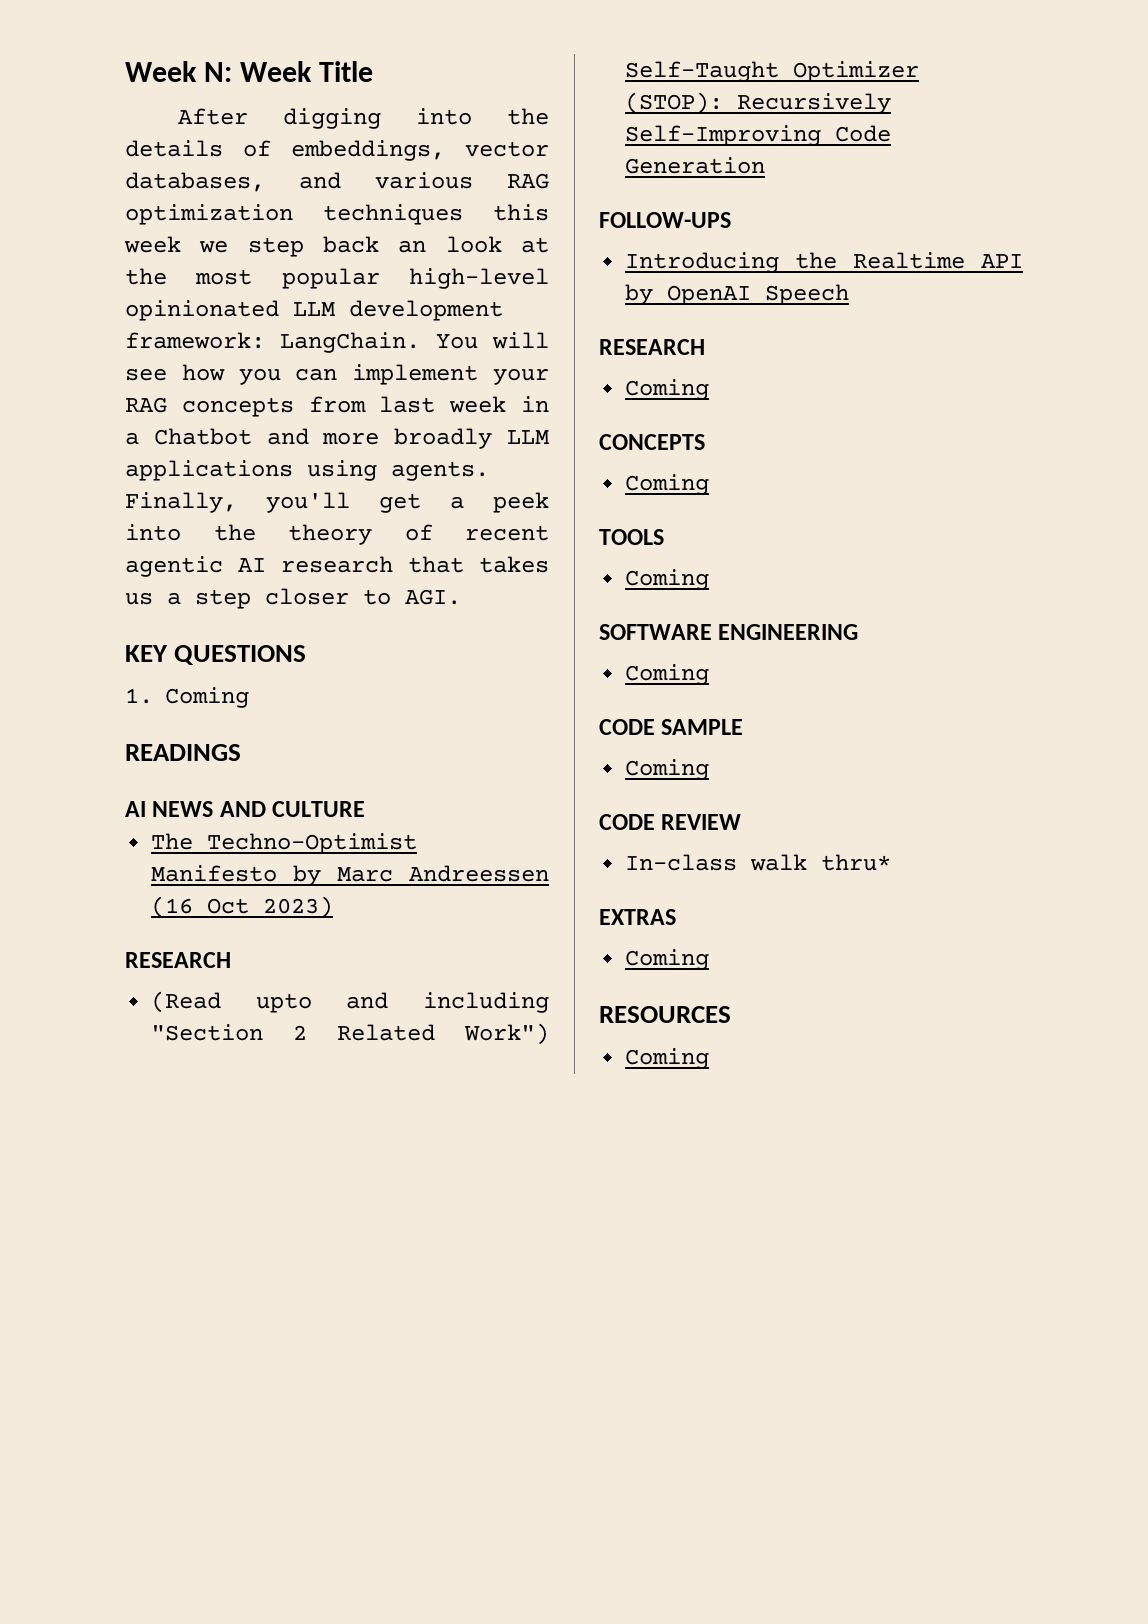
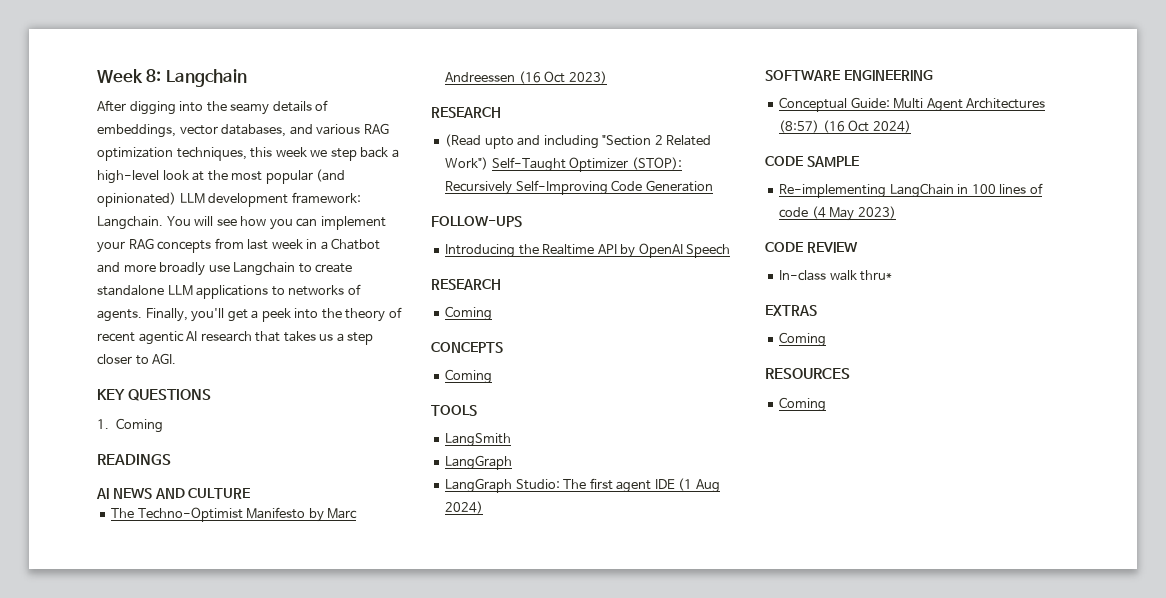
- Week N: Week Title
+ Week 8: Langchain
- After digging into the details of embeddings, vector databases, and various RAG optimization techniques this week we step back an look at the most popular high-level opinionated LLM development framework: LangChain.
+ After digging into the seamy details of embeddings, vector databases, and various RAG optimization techniques, this week we step back a high-level look at the most popular (and opinionated) LLM development framework: Langchain.
- You will see how you can implement your RAG concepts from last week in a Chatbot and more broadly LLM applications using agents.
+ You will see how you can implement your RAG concepts from last week in a Chatbot and more broadly use Langchain to create standalone LLM applications to networks of agents.
  TOOLS
- Coming
+ LangSmith
+ LangGraph
+ LangGraph Studio: The first agent IDE (1 Aug 2024)
  SOFTWARE ENGINEERING
- Coming
+ Conceptual Guide: Multi Agent Architectures (8:57) (16 Oct 2024)
  CODE SAMPLE
- Coming
+ Re-implementing LangChain in 100 lines of code (4 May 2023)

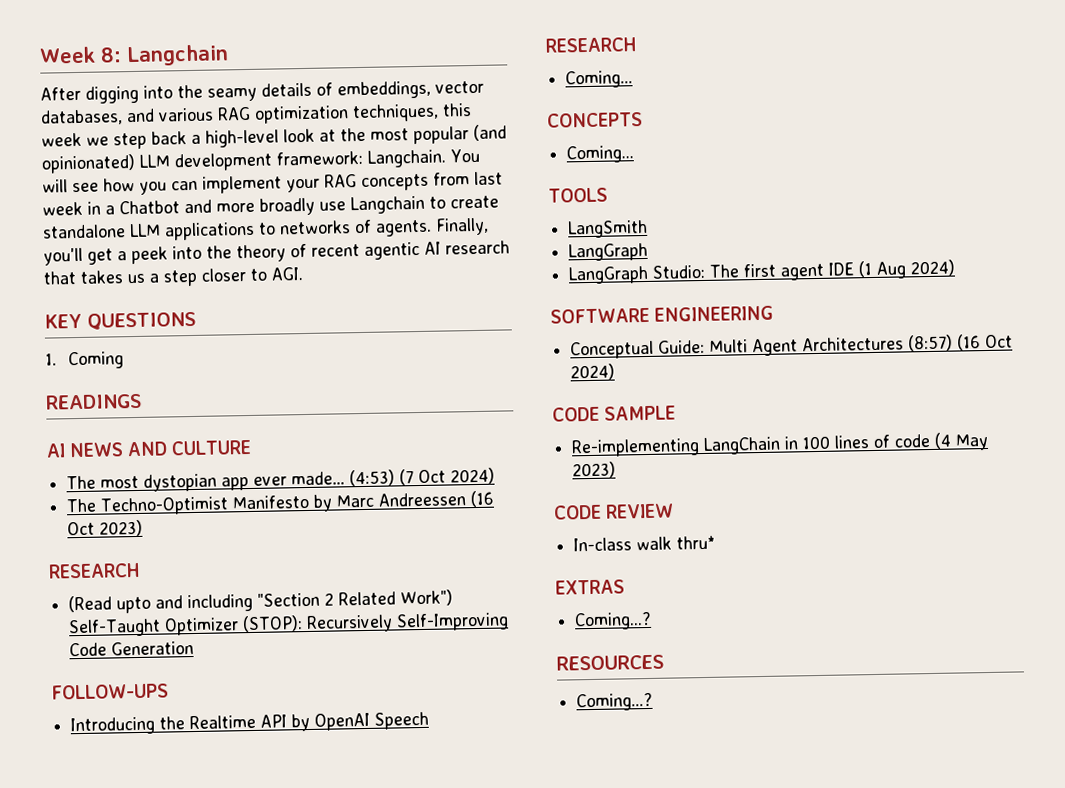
+ The most dystopian app ever made… (4:53) (7 Oct 2024)
  Introducing the Realtime API by OpenAI Speech
  RESEARCH
- Coming
+ Coming...
  CONCEPTS
- Coming
+ Coming...
  EXTRAS
- Coming
+ Coming...?
  RESOURCES
- Coming
+ Coming...?

